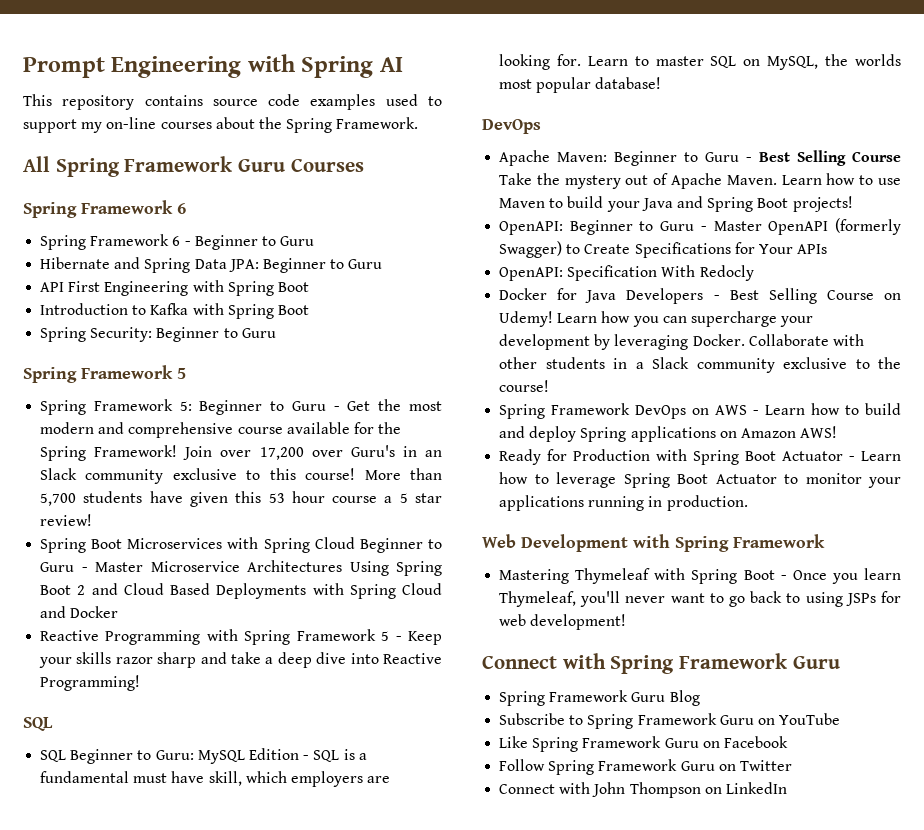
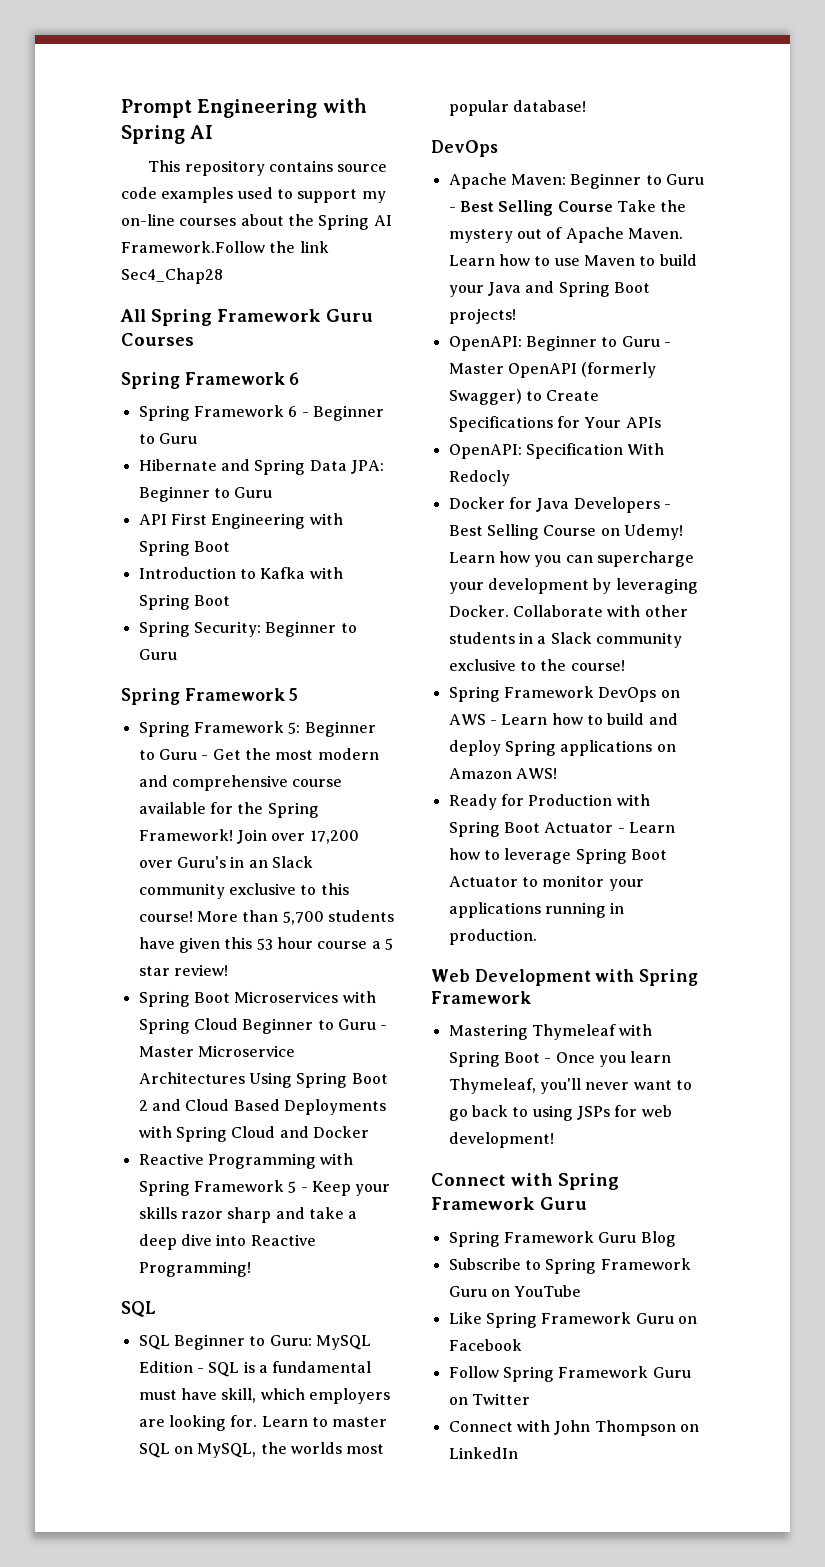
- This repository contains source code examples used to support my on-line courses about the Spring Framework.
+ This repository contains source code examples used to support my on-line courses about the Spring AI Framework.Follow the link Sec4_Chap28

